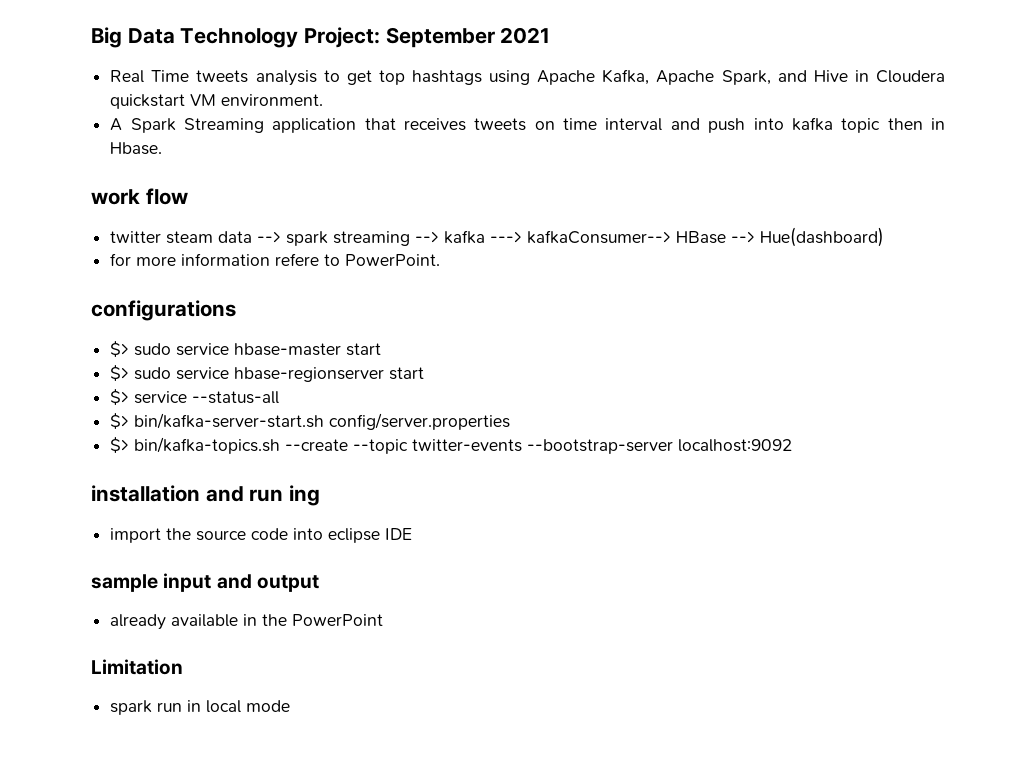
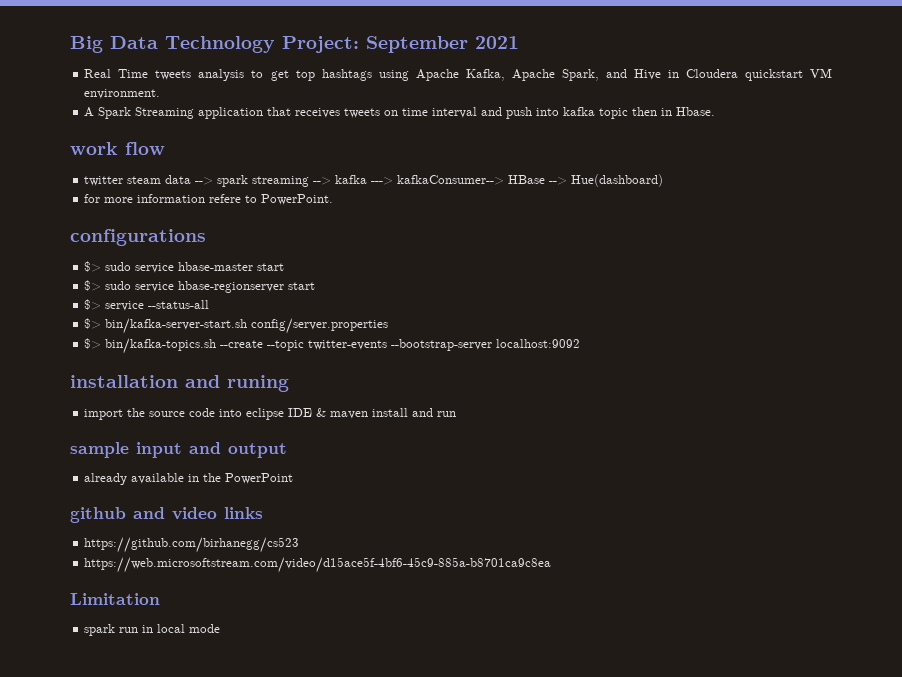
- installation and run ing
+ installation and runing
- import the source code into eclipse IDE
+ import the source code into eclipse IDE & maven install and run
+ github and video links
+ https://github.com/birhanegg/cs523
+ https://web.microsoftstream.com/video/d15ace5f-4bf6-45c9-885a-b8701ca9c8ea

